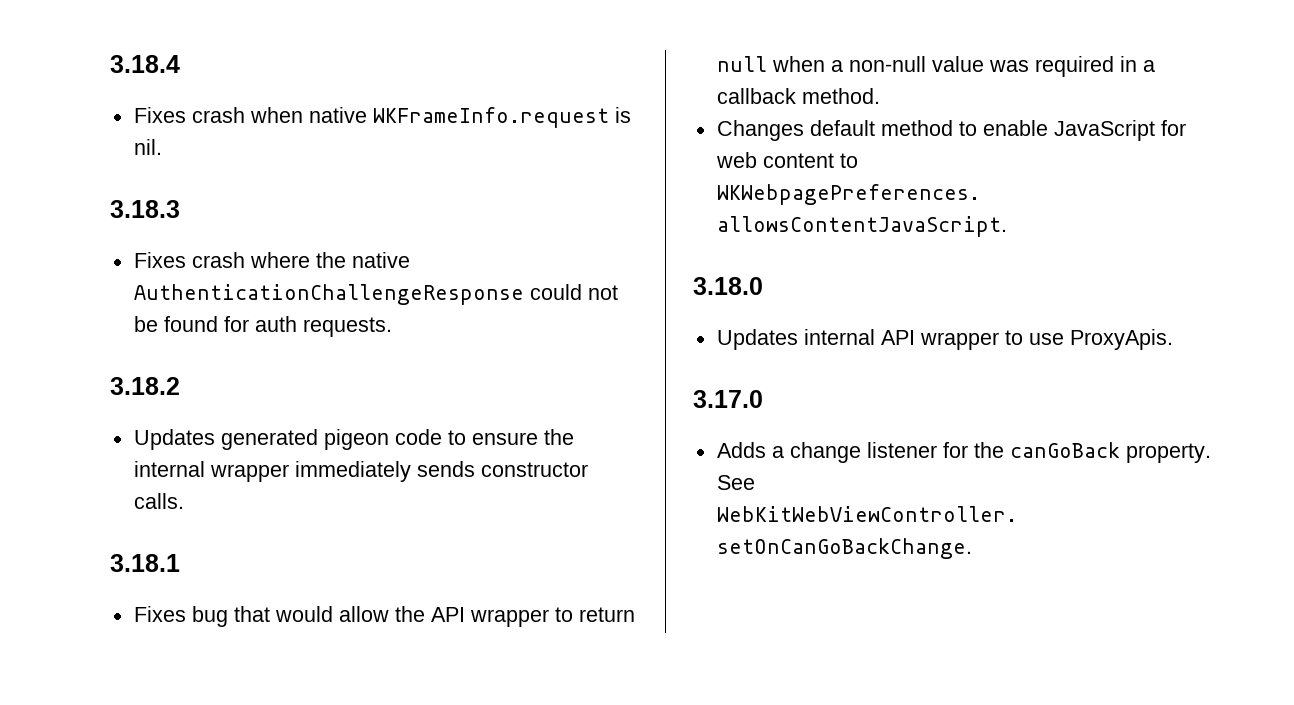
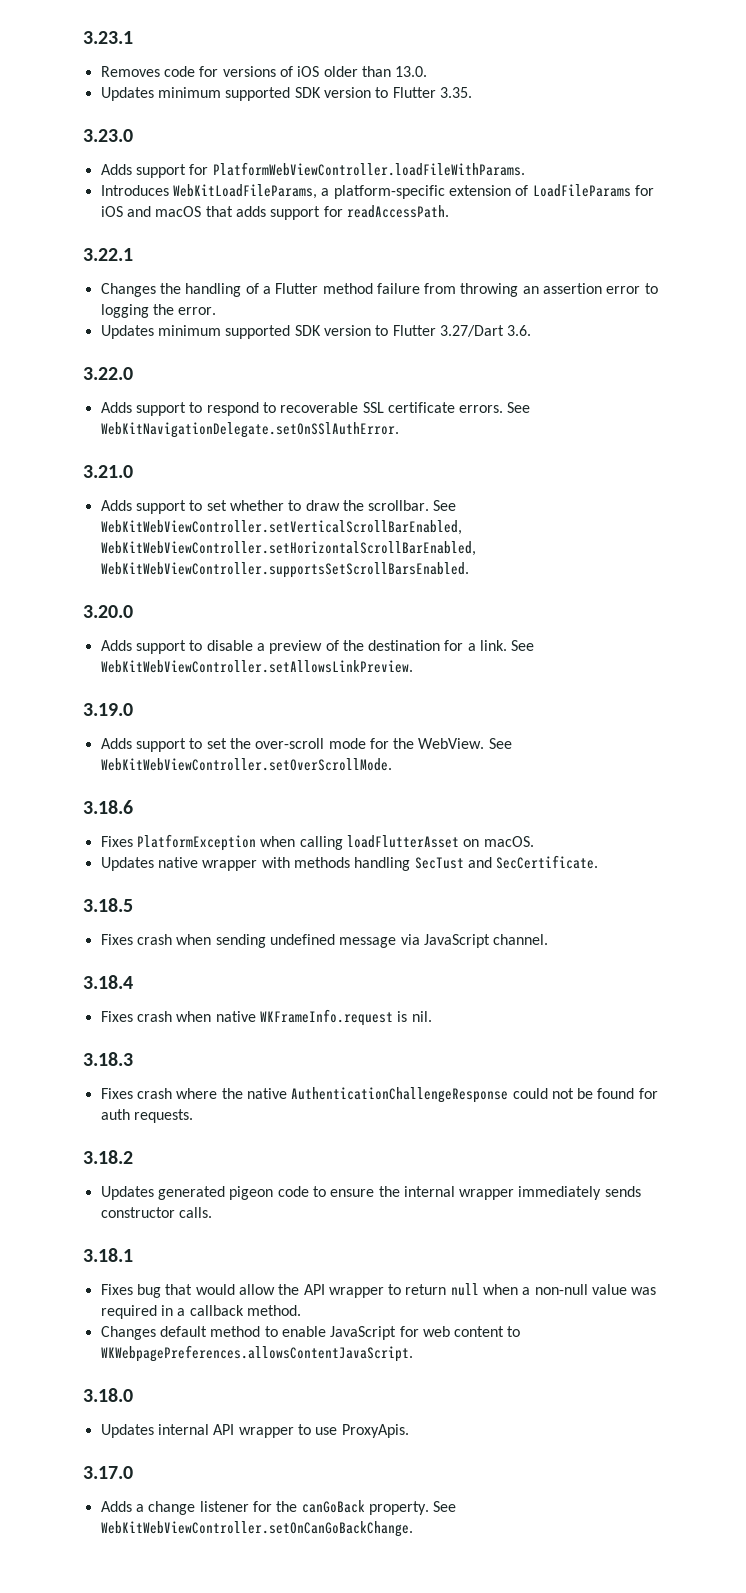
+ 3.23.1
+ Removes code for versions of iOS older than 13.0.
+ Updates minimum supported SDK version to Flutter 3.35.
+ 3.23.0
+ Adds support for PlatformWebViewController.loadFileWithParams.
+ Introduces WebKitLoadFileParams, a platform-specific extension of LoadFileParams for iOS and macOS that adds support for readAccessPath.
+ 3.22.1
+ Changes the handling of a Flutter method failure from throwing an assertion error to logging the error.
+ Updates minimum supported SDK version to Flutter 3.27/Dart 3.6.
+ 3.22.0
+ Adds support to respond to recoverable SSL certificate errors. See WebKitNavigationDelegate.setOnSSlAuthError.
+ 3.21.0
+ Adds support to set whether to draw the scrollbar. See WebKitWebViewController.setVerticalScrollBarEnabled, WebKitWebViewController.setHorizontalScrollBarEnabled, WebKitWebViewController.supportsSetScrollBarsEnabled.
+ 3.20.0
+ Adds support to disable a preview of the destination for a link. See WebKitWebViewController.setAllowsLinkPreview.
+ 3.19.0
+ Adds support to set the over-scroll mode for the WebView. See WebKitWebViewController.setOverScrollMode.
+ 3.18.6
+ Fixes PlatformException when calling loadFlutterAsset on macOS.
+ Updates native wrapper with methods handling SecTust and SecCertificate.
+ 3.18.5
+ Fixes crash when sending undefined message via JavaScript channel.

